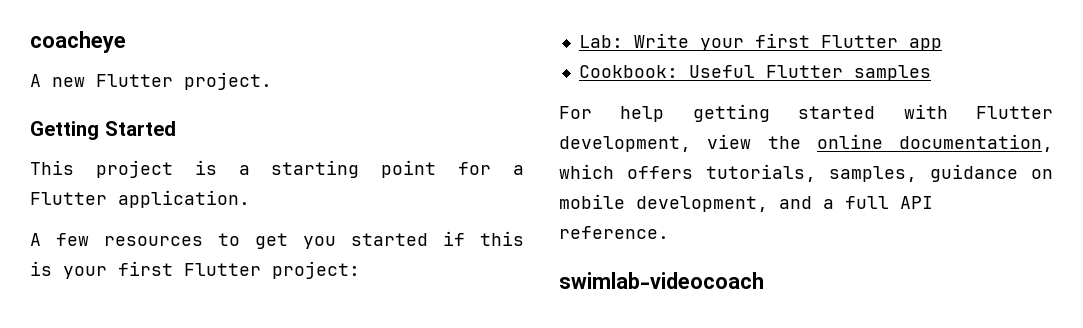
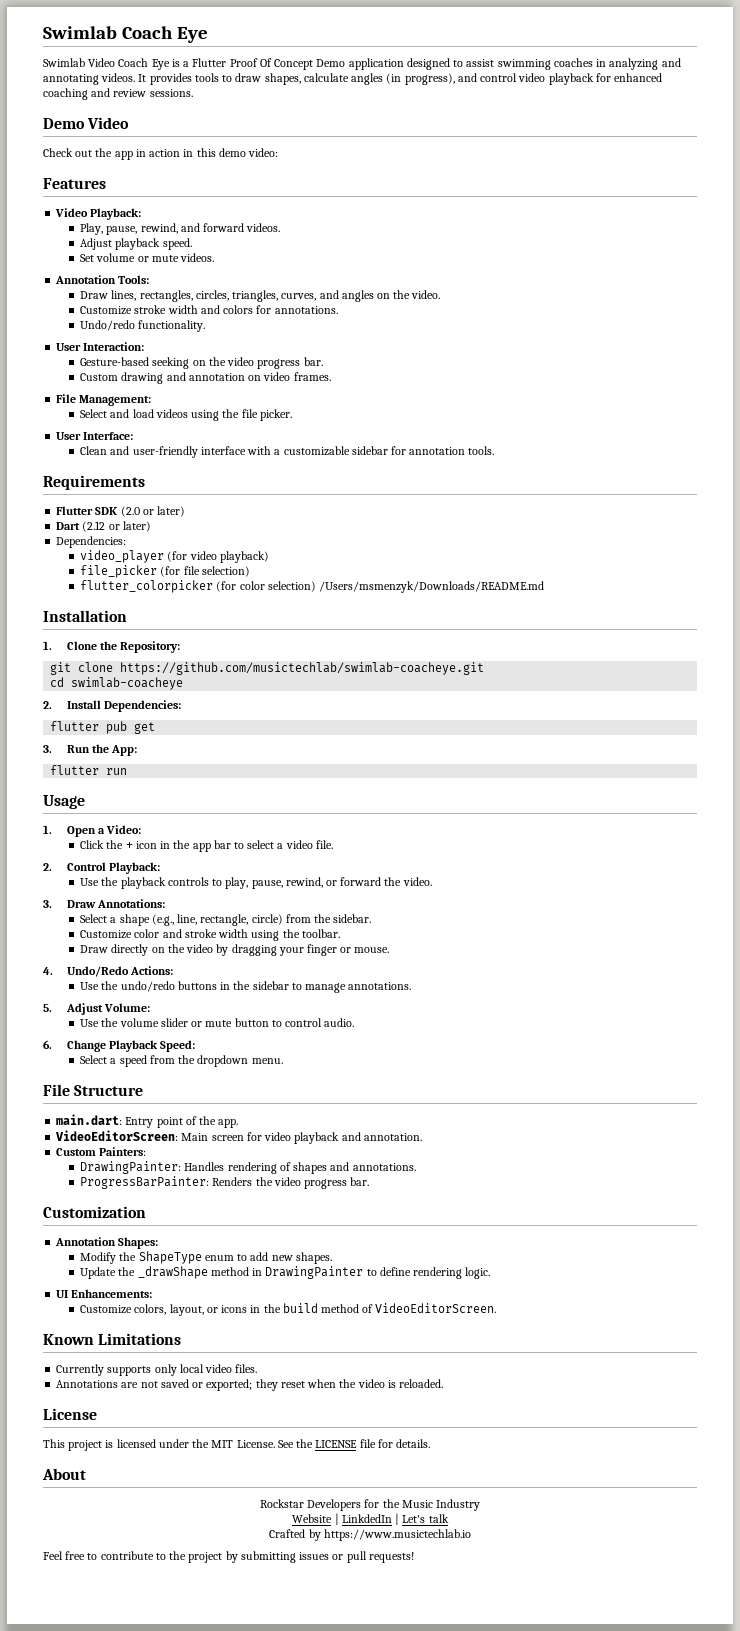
- coacheye
- A new Flutter project.
- Getting Started
- This project is a starting point for a Flutter application.
- A few resources to get you started if this is your first Flutter project:
- Lab: Write your first Flutter app
- Cookbook: Useful Flutter samples
- For help getting started with Flutter development, view the online documentation, which offers tutorials, samples, guidance on mobile development, and a full API reference.
- swimlab-videocoach
+ Swimlab Coach Eye
+ Swimlab Video Coach Eye is a Flutter Proof Of Concept Demo application designed to assist swimming coaches in analyzing and annotating videos. It provides tools to draw shapes, calculate angles (in progress), and control video playback for enhanced coaching and review sessions.
+ Demo Video
+ Check out the app in action in this demo video:
+ Features
+ Video Playback:
+ Play, pause, rewind, and forward videos.
+ Adjust playback speed.
+ Set volume or mute videos.
+ Annotation Tools:
+ Draw lines, rectangles, circles, triangles, curves, and angles on the video.
+ Customize stroke width and colors for annotations.
+ Undo/redo functionality.
+ User Interaction:
+ Gesture-based seeking on the video progress bar.
+ Custom drawing and annotation on video frames.
+ File Management:
+ Select and load videos using the file picker.
+ User Interface:
+ Clean and user-friendly interface with a customizable sidebar for annotation tools.
+ Requirements
+ Flutter SDK (2.0 or later)
+ Dart (2.12 or later)
+ Dependencies:
+ video_player (for video playback)
+ file_picker (for file selection)
+ flutter_colorpicker (for color selection) /Users/msmenzyk/Downloads/README.md
+ Installation
+ 1. Clone the Repository:
+ git clone https://github.com/musictechlab/swimlab-coacheye.git
+ cd swimlab-coacheye
+ 2. Install Dependencies:
+ flutter pub get
+ 3. Run the App:
+ flutter run
+ Usage
+ 1. Open a Video:
+ Click the + icon in the app bar to select a video file.
+ 2. Control Playback:
+ Use the playback controls to play, pause, rewind, or forward the video.
+ 3. Draw Annotations:
+ Select a shape (e.g., line, rectangle, circle) from the sidebar.
+ Customize color and stroke width using the toolbar.
+ Draw directly on the video by dragging your finger or mouse.
+ 4. Undo/Redo Actions:
+ Use the undo/redo buttons in the sidebar to manage annotations.
+ 5. Adjust Volume:
+ Use the volume slider or mute button to control audio.
+ 6. Change Playback Speed:
+ Select a speed from the dropdown menu.
+ File Structure
+ main.dart: Entry point of the app.
+ VideoEditorScreen: Main screen for video playback and annotation.
+ Custom Painters:
+ DrawingPainter: Handles rendering of shapes and annotations.
+ ProgressBarPainter: Renders the video progress bar.
+ Customization
+ Annotation Shapes:
+ Modify the ShapeType enum to add new shapes.
+ Update the _drawShape method in DrawingPainter to define rendering logic.
+ UI Enhancements:
+ Customize colors, layout, or icons in the build method of VideoEditorScreen.
+ Known Limitations
+ Currently supports only local video files.
+ Annotations are not saved or exported; they reset when the video is reloaded.
+ License
+ This project is licensed under the MIT License. See the LICENSE file for details.
+ About
+ Rockstar Developers for the Music Industry
+ Website | LinkdedIn | Let's talk
+ Crafted by https://www.musictechlab.io
+ Feel free to contribute to the project by submitting issues or pull requests!

